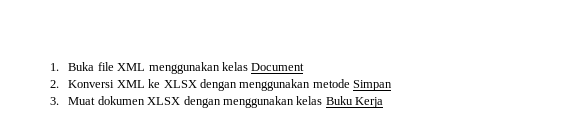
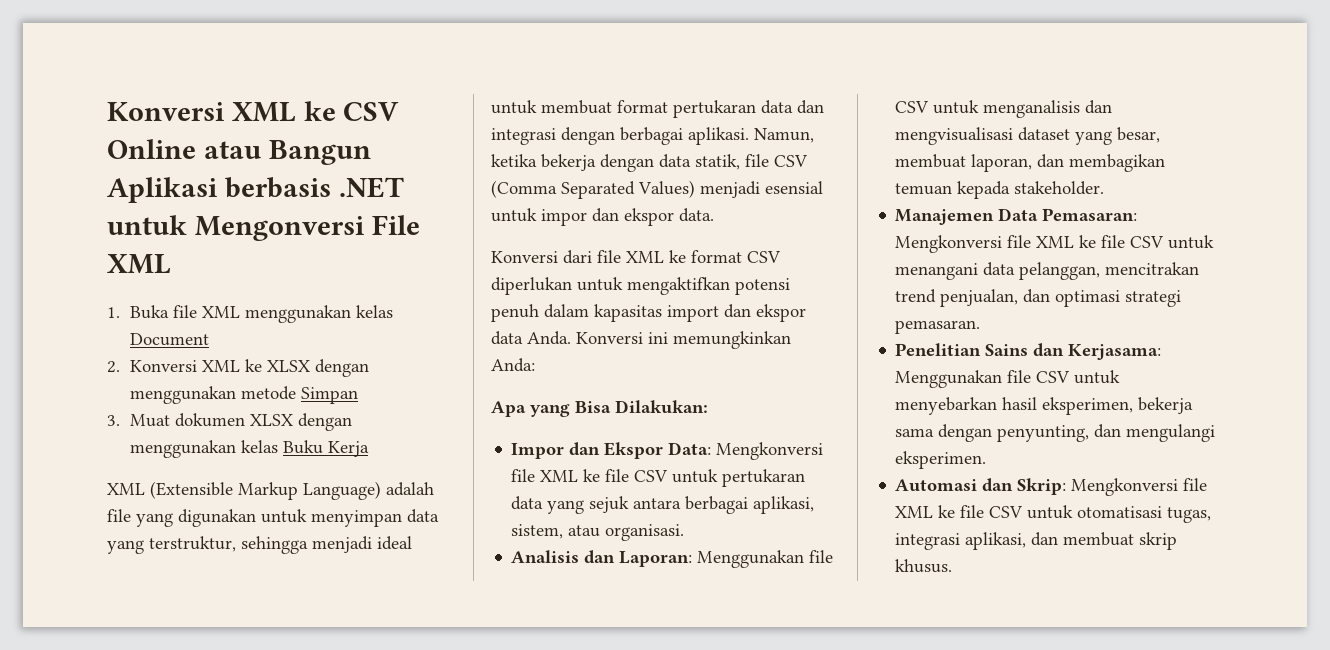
+ Konversi XML ke CSV Online atau Bangun Aplikasi berbasis .NET untuk Mengonversi File XML
+ XML (Extensible Markup Language) adalah file yang digunakan untuk menyimpan data yang terstruktur, sehingga menjadi ideal untuk membuat format pertukaran data dan integrasi dengan berbagai aplikasi. Namun, ketika bekerja dengan data statik, file CSV (Comma Separated Values) menjadi esensial untuk impor dan ekspor data.
+ Konversi dari file XML ke format CSV diperlukan untuk mengaktifkan potensi penuh dalam kapasitas import dan ekspor data Anda. Konversi ini memungkinkan Anda:
+ Apa yang Bisa Dilakukan:
+ Impor dan Ekspor Data: Mengkonversi file XML ke file CSV untuk pertukaran data yang sejuk antara berbagai aplikasi, sistem, atau organisasi.
+ Analisis dan Laporan: Menggunakan file CSV untuk menganalisis dan mengvisualisasi dataset yang besar, membuat laporan, dan membagikan temuan kepada stakeholder.
+ Manajemen Data Pemasaran: Mengkonversi file XML ke file CSV untuk menangani data pelanggan, mencitrakan trend penjualan, dan optimasi strategi pemasaran.
+ Penelitian Sains dan Kerjasama: Menggunakan file CSV untuk menyebarkan hasil eksperimen, bekerja sama dengan penyunting, dan mengulangi eksperimen.
+ Automasi dan Skrip: Mengkonversi file XML ke file CSV untuk otomatisasi tugas, integrasi aplikasi, dan membuat skrip khusus.

